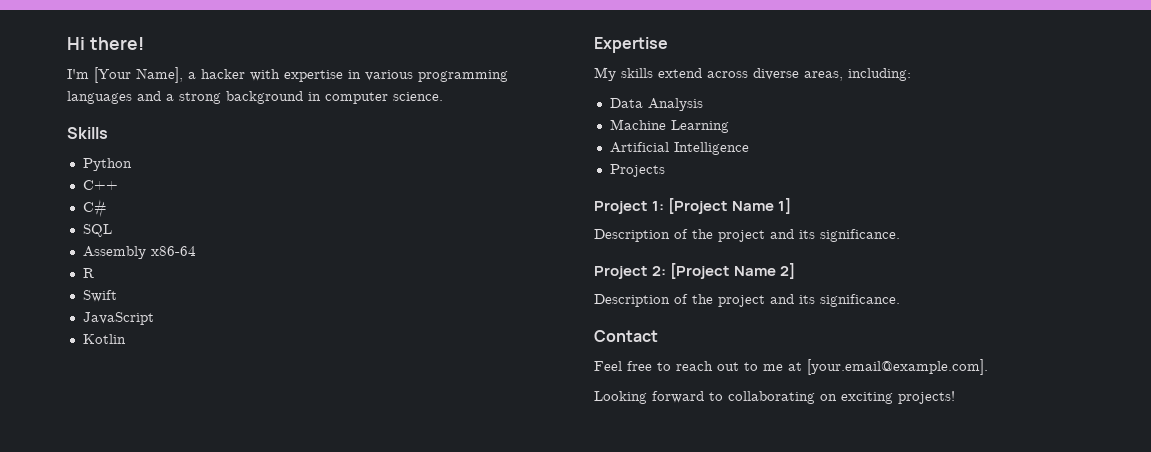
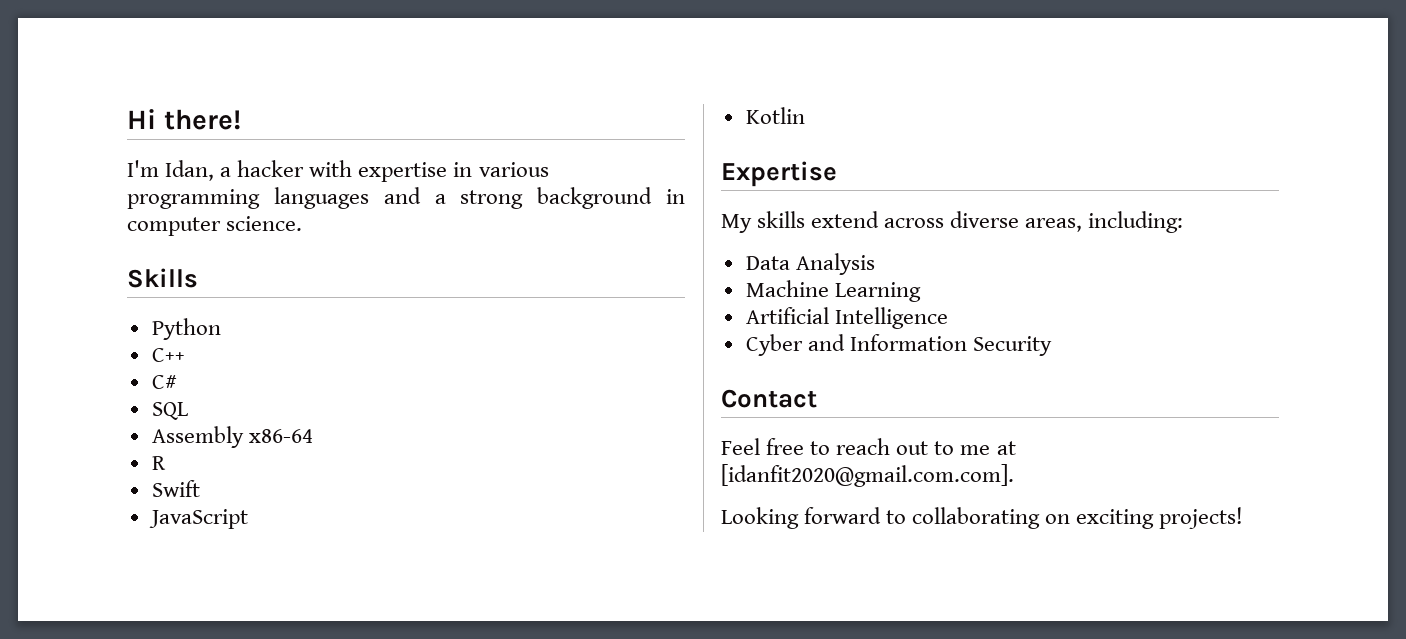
- I'm [Your Name], a hacker with expertise in various programming languages and a strong background in computer science.
+ I'm Idan, a hacker with expertise in various programming languages and a strong background in computer science.
- Projects
- Project 1: [Project Name 1]
- Description of the project and its significance.
- Project 2: [Project Name 2]
- Description of the project and its significance.
+ Cyber and Information Security
- Feel free to reach out to me at [your.email@example.com].
+ Feel free to reach out to me at [idanfit2020@gmail.com.com].

